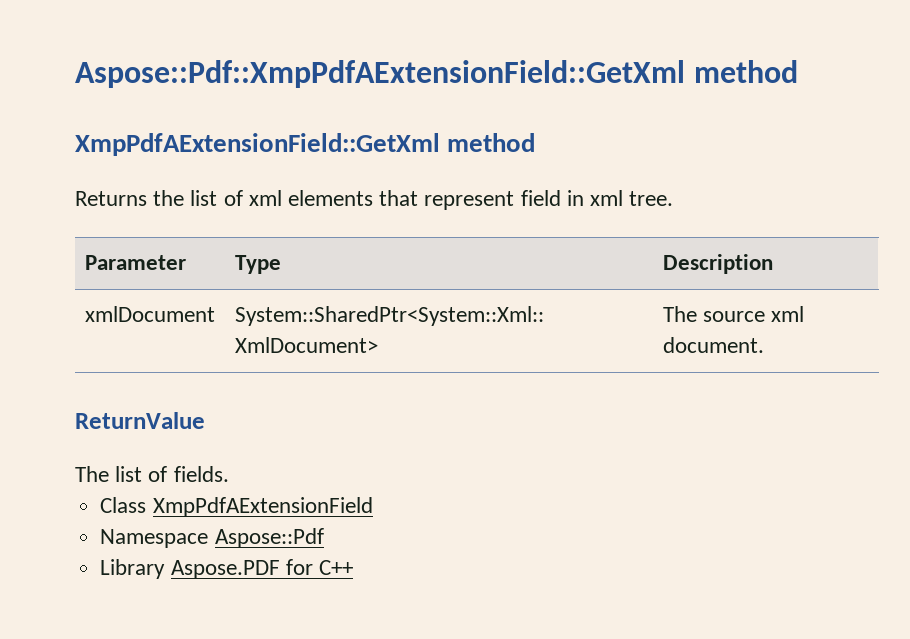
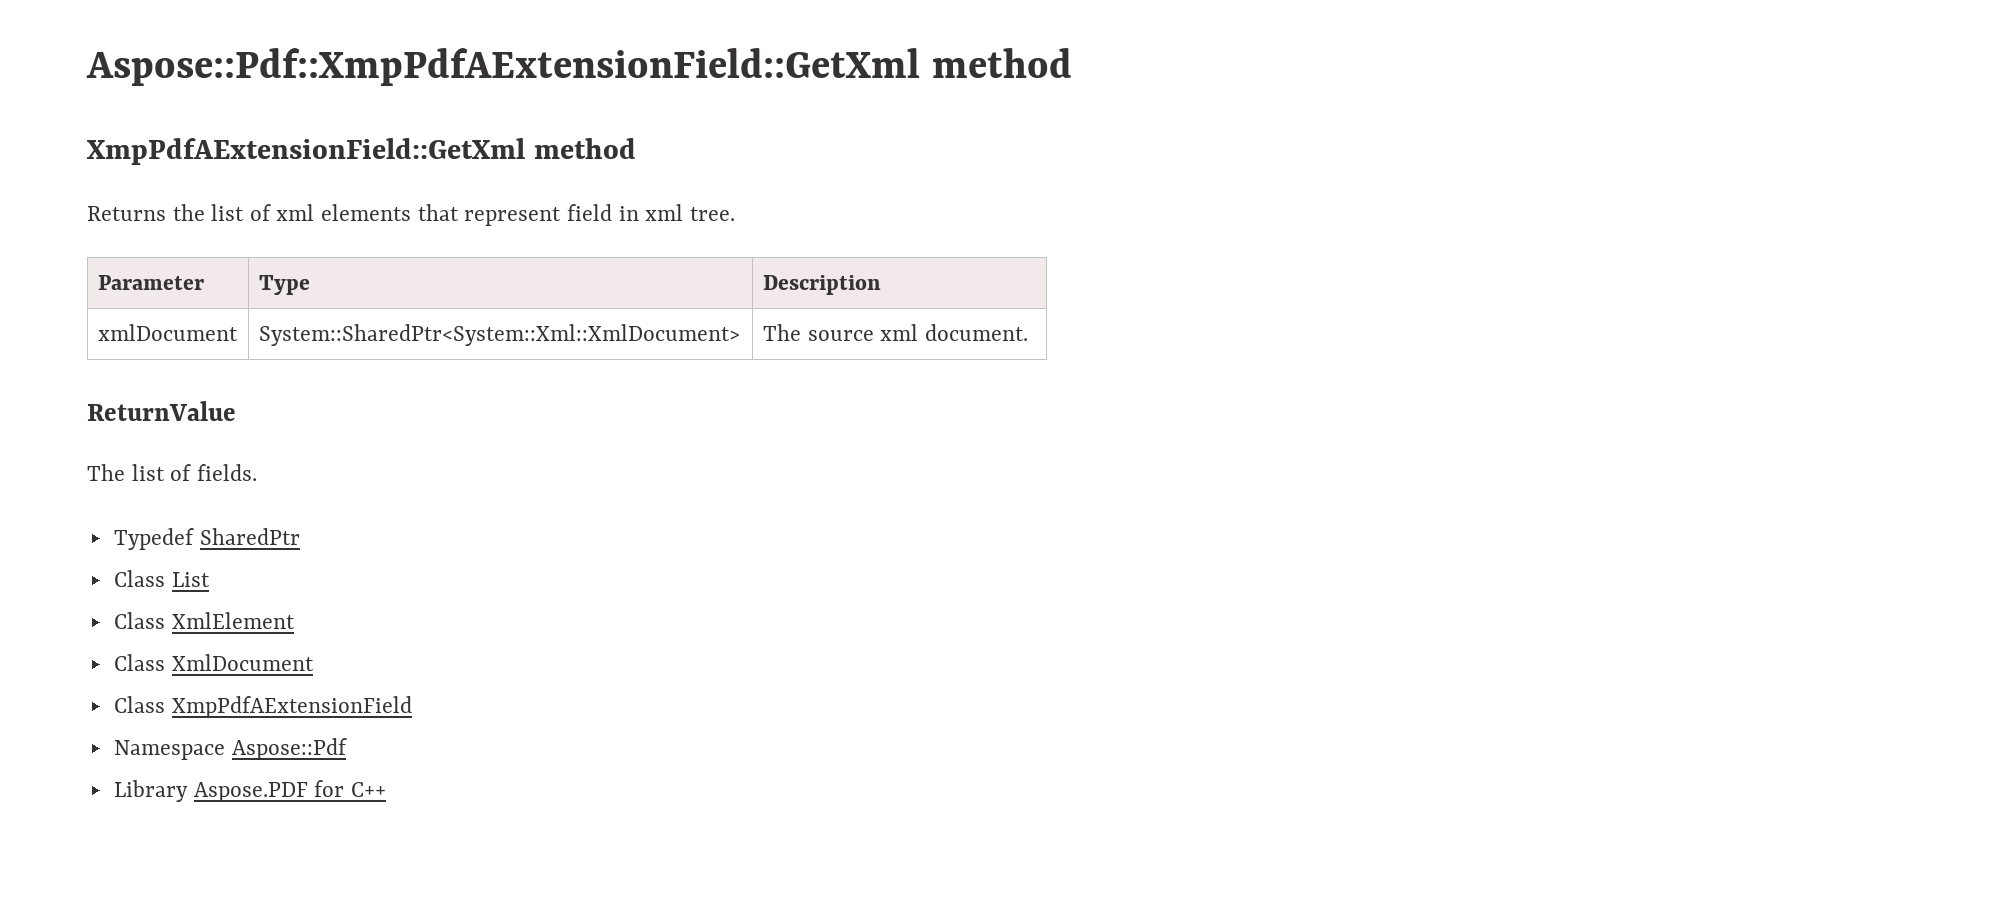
+ Typedef SharedPtr
+ Class List
+ Class XmlElement
+ Class XmlDocument

